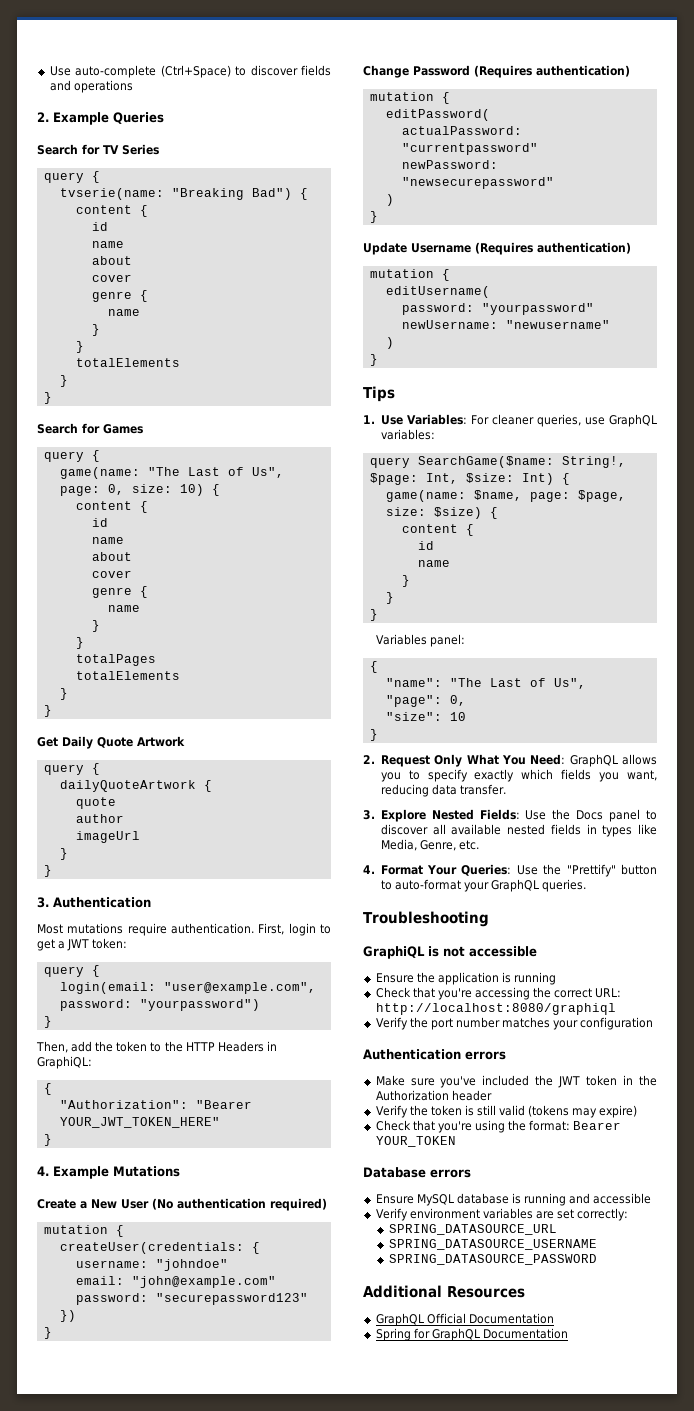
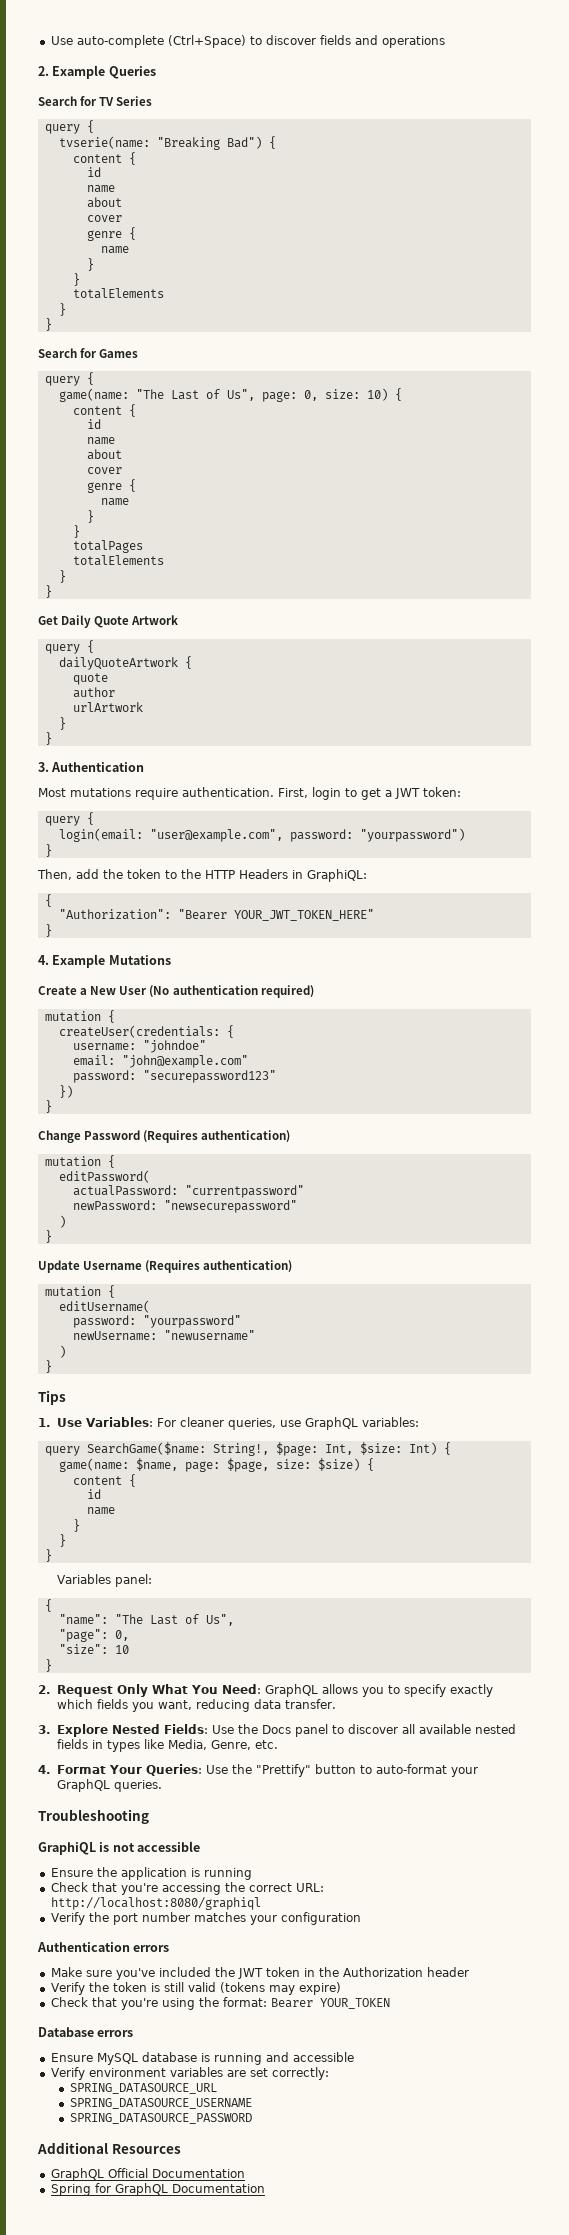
- imageUrl
+ urlArtwork

